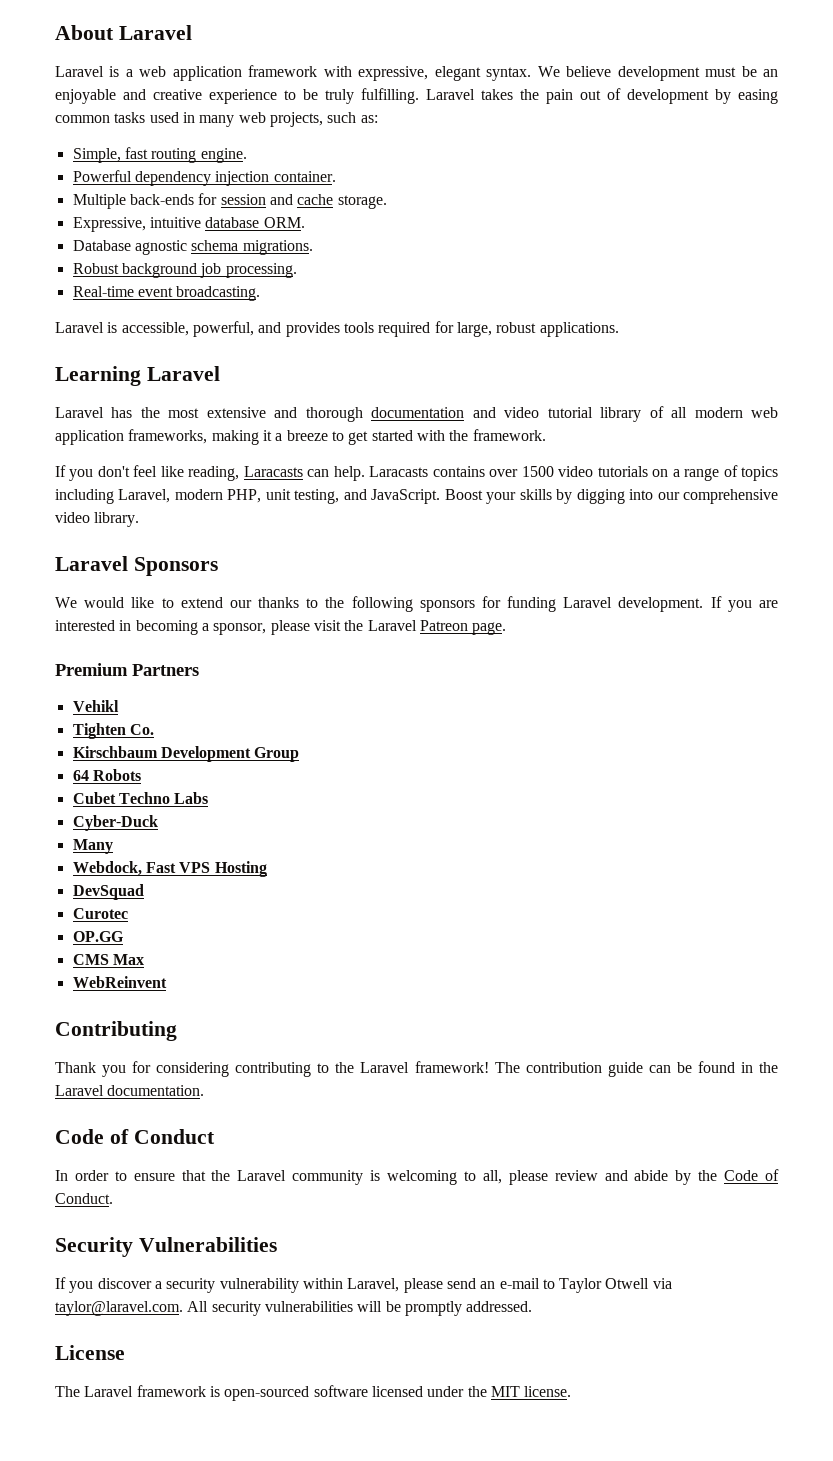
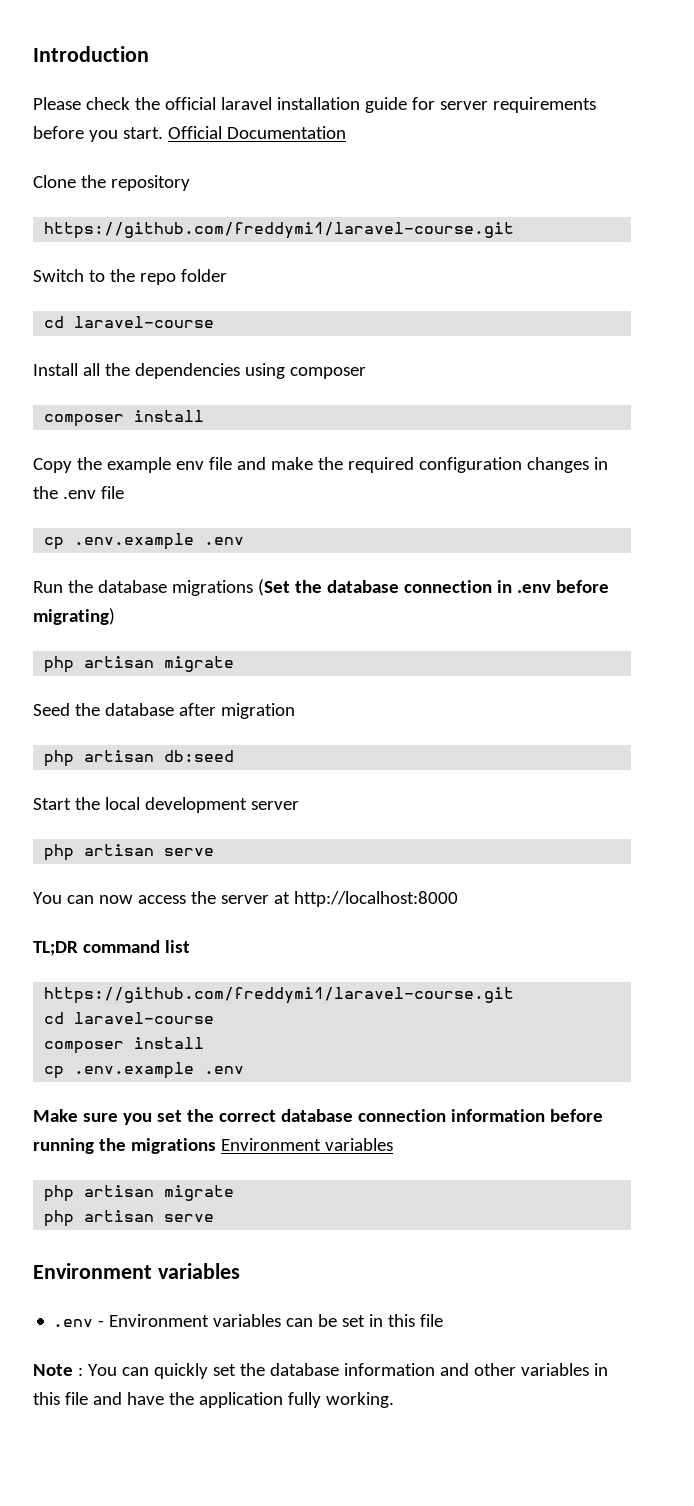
- About Laravel
- Laravel is a web application framework with expressive, elegant syntax. We believe development must be an enjoyable and creative experience to be truly fulfilling. Laravel takes the pain out of development by easing common tasks used in many web projects, such as:
- Simple, fast routing engine.
- Powerful dependency injection container.
- Multiple back-ends for session and cache storage.
- Expressive, intuitive database ORM.
- Database agnostic schema migrations.
- Robust background job processing.
- Real-time event broadcasting.
- Laravel is accessible, powerful, and provides tools required for large, robust applications.
- Learning Laravel
- Laravel has the most extensive and thorough documentation and video tutorial library of all modern web application frameworks, making it a breeze to get started with the framework.
- If you don't feel like reading, Laracasts can help. Laracasts contains over 1500 video tutorials on a range of topics including Laravel, modern PHP, unit testing, and JavaScript. Boost your skills by digging into our comprehensive video library.
- Laravel Sponsors
- We would like to extend our thanks to the following sponsors for funding Laravel development. If you are interested in becoming a sponsor, please visit the Laravel Patreon page.
- Premium Partners
- Vehikl
- Tighten Co.
- Kirschbaum Development Group
- 64 Robots
- Cubet Techno Labs
- Cyber-Duck
- Many
- Webdock, Fast VPS Hosting
- DevSquad
- Curotec
- OP.GG
- CMS Max
- WebReinvent
- Contributing
- Thank you for considering contributing to the Laravel framework! The contribution guide can be found in the Laravel documentation.
- Code of Conduct
- In order to ensure that the Laravel community is welcoming to all, please review and abide by the Code of Conduct.
- Security Vulnerabilities
- If you discover a security vulnerability within Laravel, please send an e-mail to Taylor Otwell via taylor@laravel.com. All security vulnerabilities will be promptly addressed.
- License
- The Laravel framework is open-sourced software licensed under the MIT license.
+ Introduction
+ Please check the official laravel installation guide for server requirements before you start. Official Documentation
+ Clone the repository
+ https://github.com/freddymi1/laravel-course.git
+ Switch to the repo folder
+ cd laravel-course
+ Install all the dependencies using composer
+ composer install
+ Copy the example env file and make the required configuration changes in the .env file
+ cp .env.example .env
+ Run the database migrations (Set the database connection in .env before migrating)
+ php artisan migrate
+ Seed the database after migration
+ php artisan db:seed
+ Start the local development server
+ php artisan serve
+ You can now access the server at http://localhost:8000
+ TL;DR command list
+ https://github.com/freddymi1/laravel-course.git
+ cd laravel-course
+ composer install
+ cp .env.example .env
+ Make sure you set the correct database connection information before running the migrations Environment variables
+ php artisan migrate
+ php artisan serve
+ Environment variables
+ .env - Environment variables can be set in this file
+ Note : You can quickly set the database information and other variables in this file and have the application fully working.

